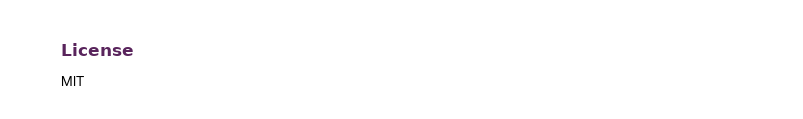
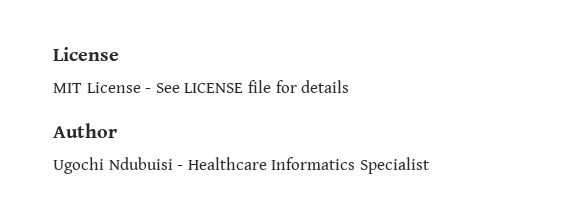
- MIT
+ MIT License - See LICENSE file for details
+ Author
+ Ugochi Ndubuisi - Healthcare Informatics Specialist

